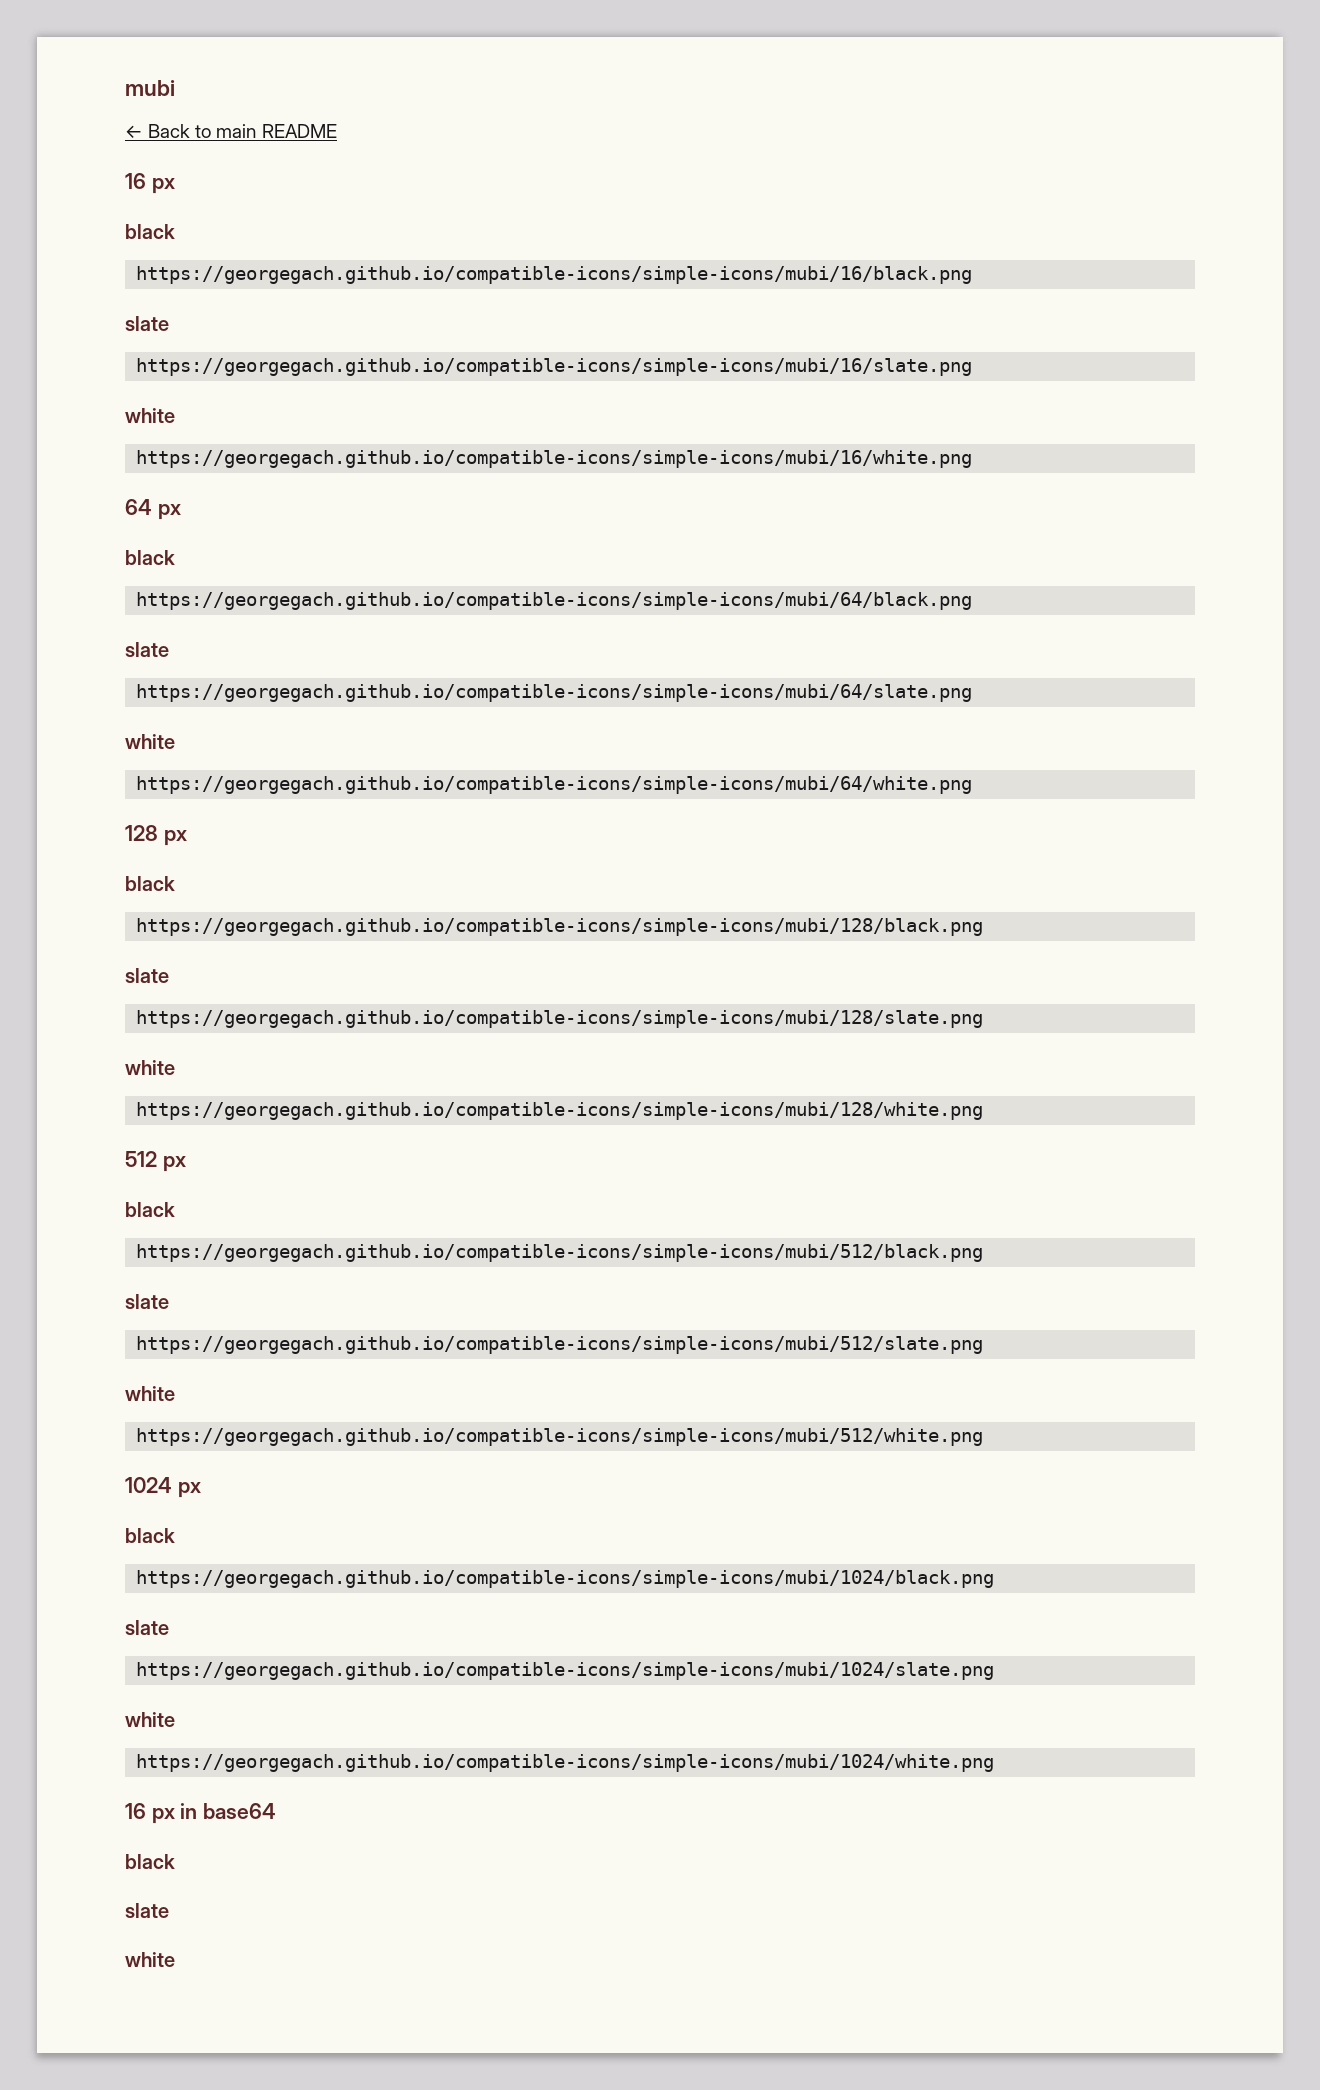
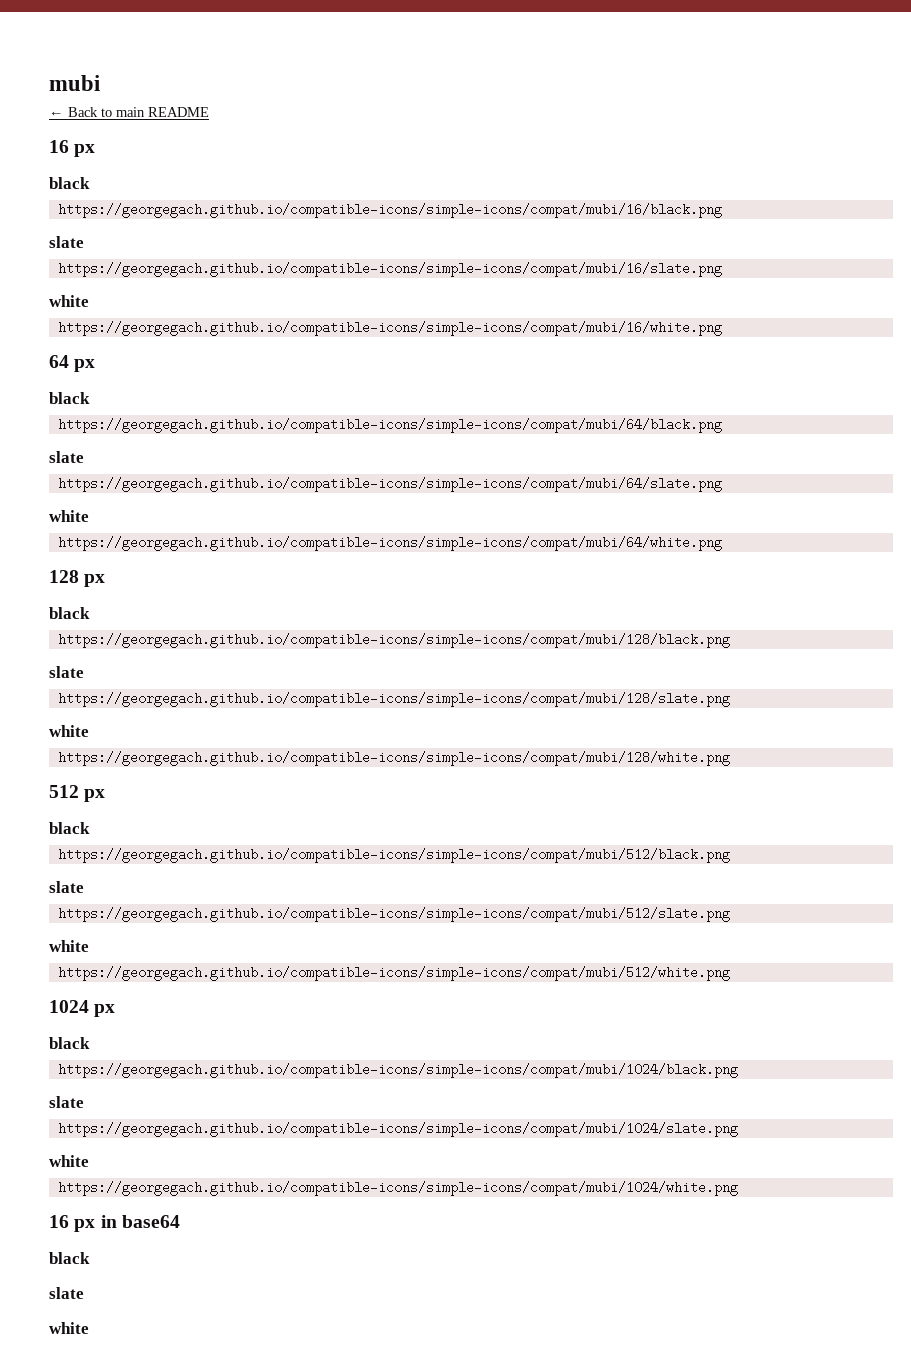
- https://georgegach.github.io/compatible-icons/simple-icons/mubi/16/black.png
+ https://georgegach.github.io/compatible-icons/simple-icons/compat/mubi/16/black.png
  slate
- https://georgegach.github.io/compatible-icons/simple-icons/mubi/16/slate.png
+ https://georgegach.github.io/compatible-icons/simple-icons/compat/mubi/16/slate.png
  white
- https://georgegach.github.io/compatible-icons/simple-icons/mubi/16/white.png
+ https://georgegach.github.io/compatible-icons/simple-icons/compat/mubi/16/white.png
- https://georgegach.github.io/compatible-icons/simple-icons/mubi/64/black.png
+ https://georgegach.github.io/compatible-icons/simple-icons/compat/mubi/64/black.png
  slate
- https://georgegach.github.io/compatible-icons/simple-icons/mubi/64/slate.png
+ https://georgegach.github.io/compatible-icons/simple-icons/compat/mubi/64/slate.png
  white
- https://georgegach.github.io/compatible-icons/simple-icons/mubi/64/white.png
+ https://georgegach.github.io/compatible-icons/simple-icons/compat/mubi/64/white.png
- https://georgegach.github.io/compatible-icons/simple-icons/mubi/128/black.png
+ https://georgegach.github.io/compatible-icons/simple-icons/compat/mubi/128/black.png
  slate
- https://georgegach.github.io/compatible-icons/simple-icons/mubi/128/slate.png
+ https://georgegach.github.io/compatible-icons/simple-icons/compat/mubi/128/slate.png
  white
- https://georgegach.github.io/compatible-icons/simple-icons/mubi/128/white.png
+ https://georgegach.github.io/compatible-icons/simple-icons/compat/mubi/128/white.png
- https://georgegach.github.io/compatible-icons/simple-icons/mubi/512/black.png
+ https://georgegach.github.io/compatible-icons/simple-icons/compat/mubi/512/black.png
  slate
- https://georgegach.github.io/compatible-icons/simple-icons/mubi/512/slate.png
+ https://georgegach.github.io/compatible-icons/simple-icons/compat/mubi/512/slate.png
  white
- https://georgegach.github.io/compatible-icons/simple-icons/mubi/512/white.png
+ https://georgegach.github.io/compatible-icons/simple-icons/compat/mubi/512/white.png
- https://georgegach.github.io/compatible-icons/simple-icons/mubi/1024/black.png
+ https://georgegach.github.io/compatible-icons/simple-icons/compat/mubi/1024/black.png
  slate
- https://georgegach.github.io/compatible-icons/simple-icons/mubi/1024/slate.png
+ https://georgegach.github.io/compatible-icons/simple-icons/compat/mubi/1024/slate.png
  white
- https://georgegach.github.io/compatible-icons/simple-icons/mubi/1024/white.png
+ https://georgegach.github.io/compatible-icons/simple-icons/compat/mubi/1024/white.png

